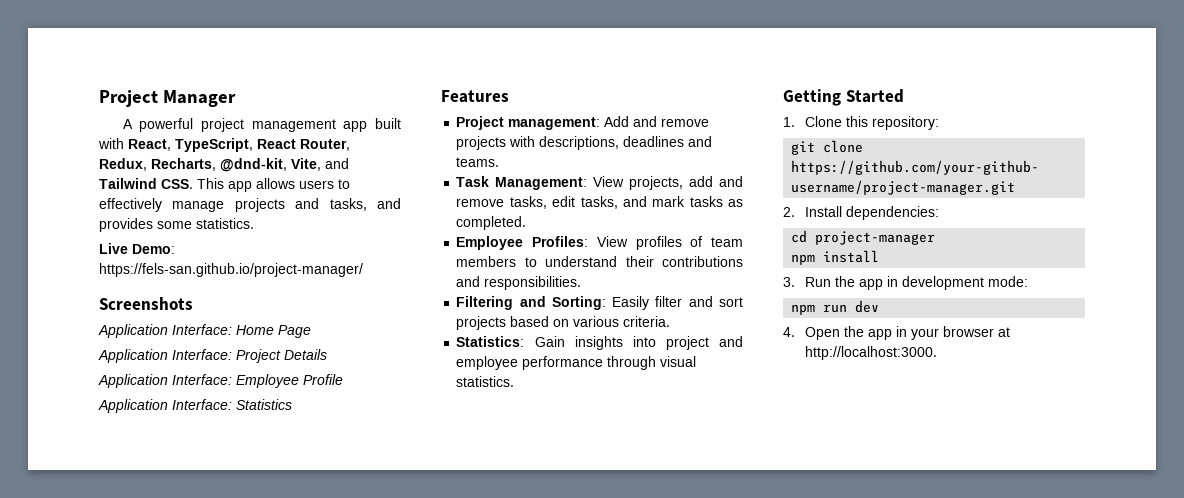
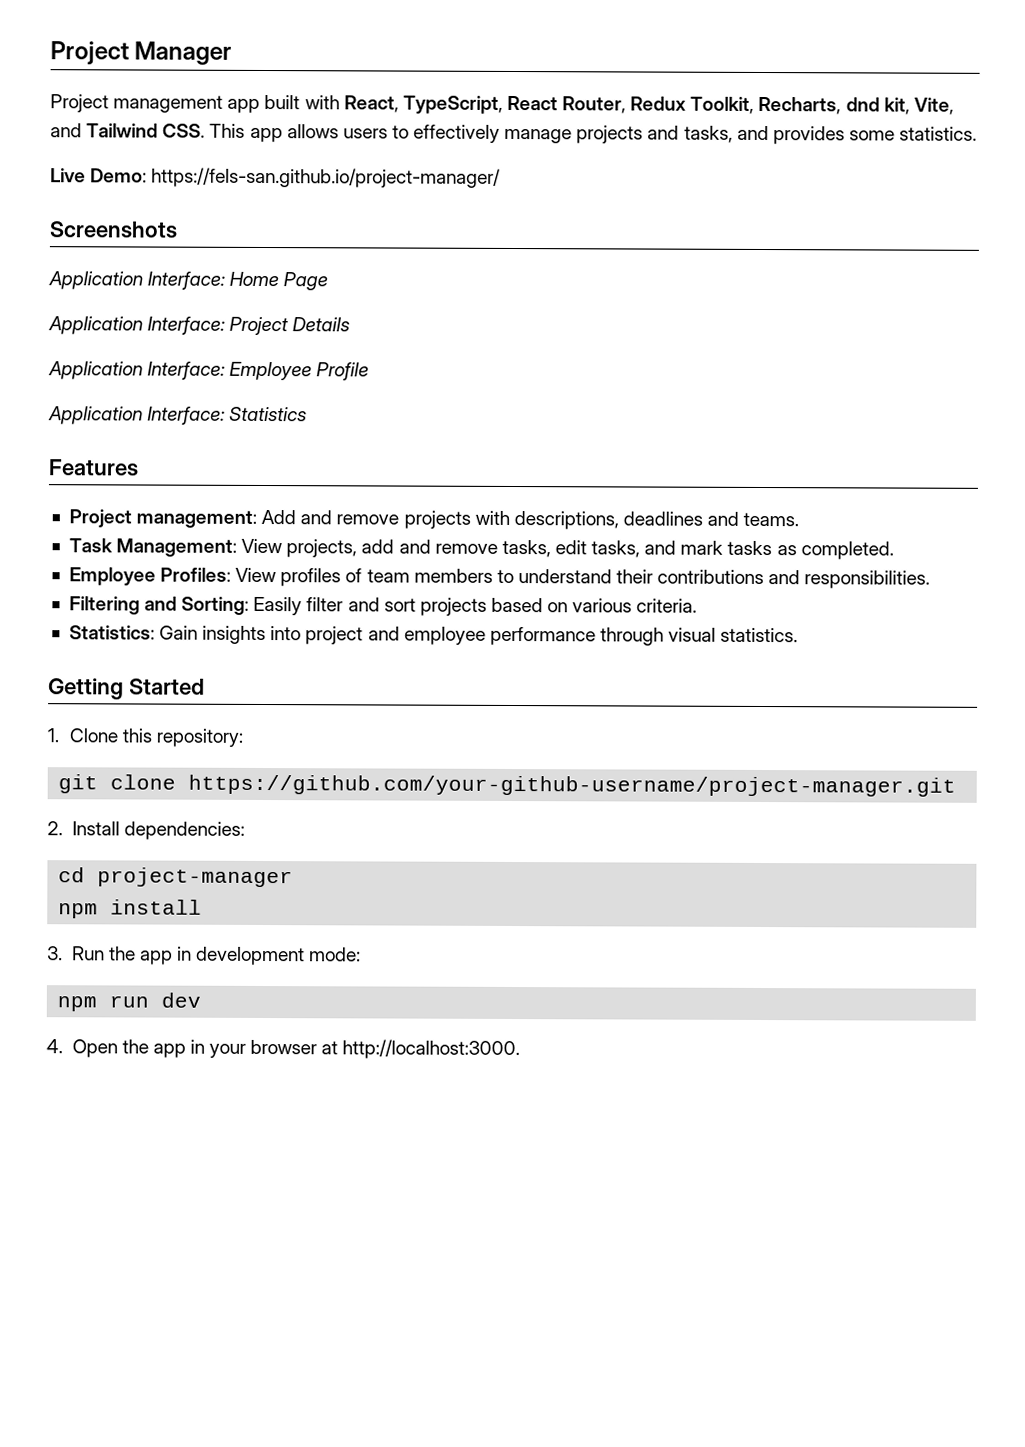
- A powerful project management app built with React, TypeScript, React Router, Redux, Recharts, @dnd-kit, Vite, and Tailwind CSS. This app allows users to effectively manage projects and tasks, and provides some statistics.
+ Project management app built with React, TypeScript, React Router, Redux Toolkit, Recharts, dnd kit, Vite, and Tailwind CSS. This app allows users to effectively manage projects and tasks, and provides some statistics.

